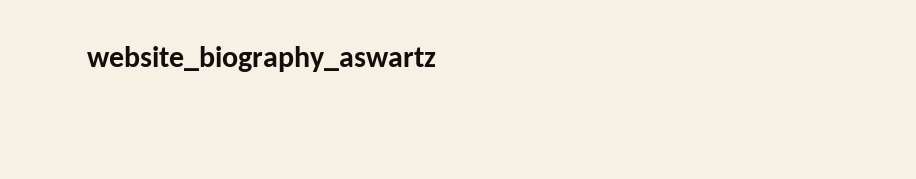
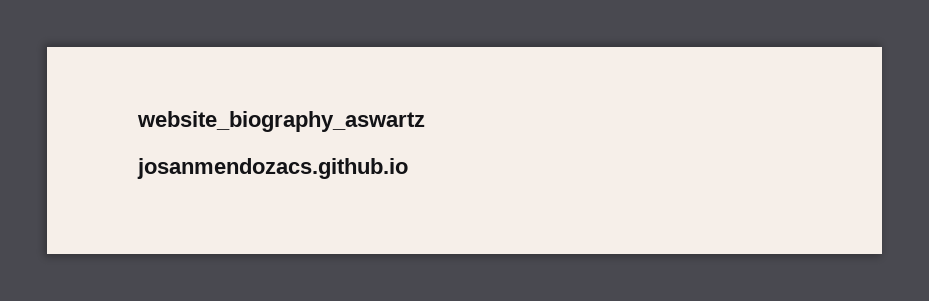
+ josanmendozacs.github.io

